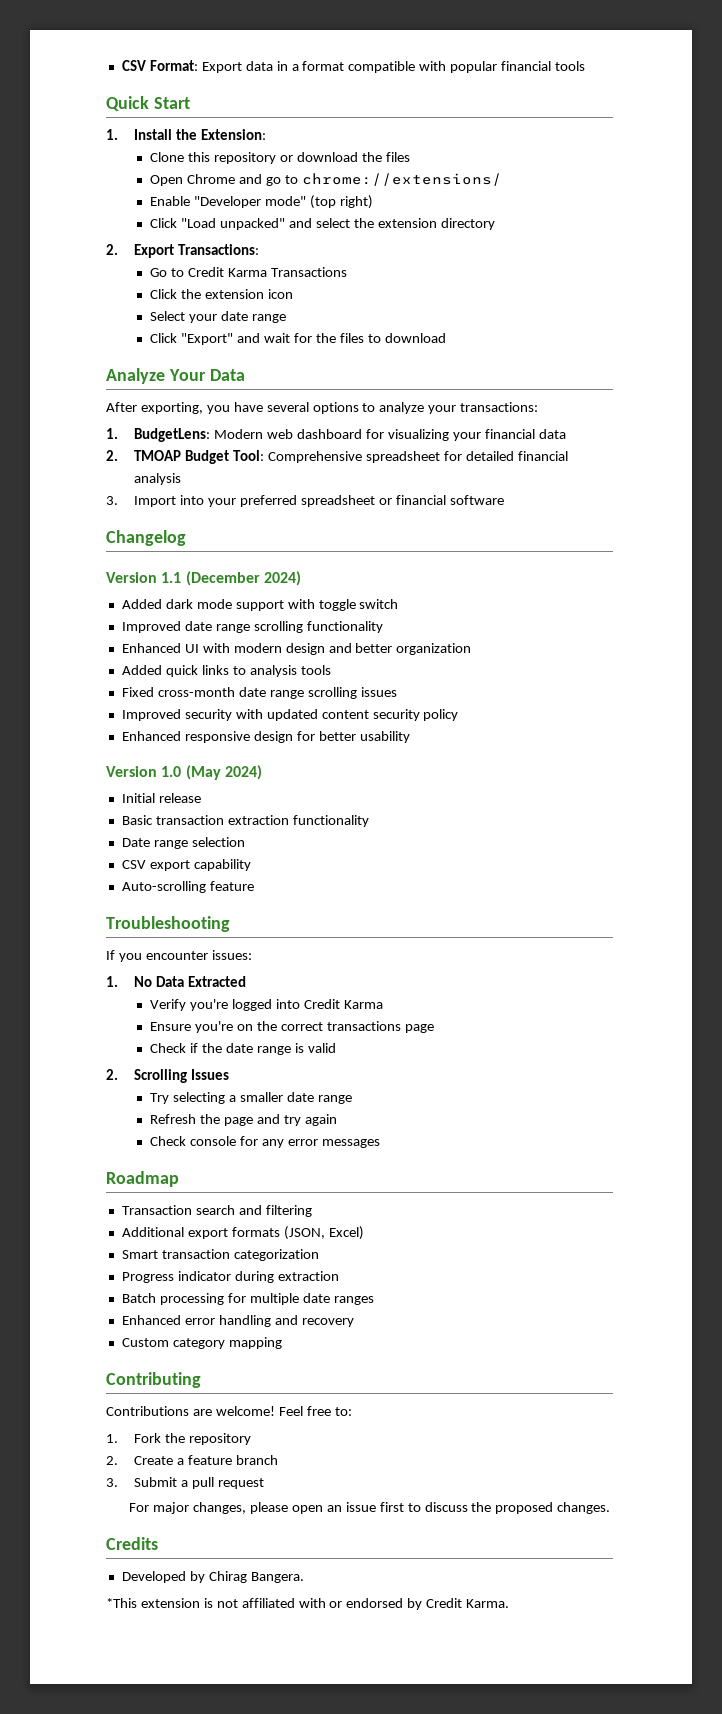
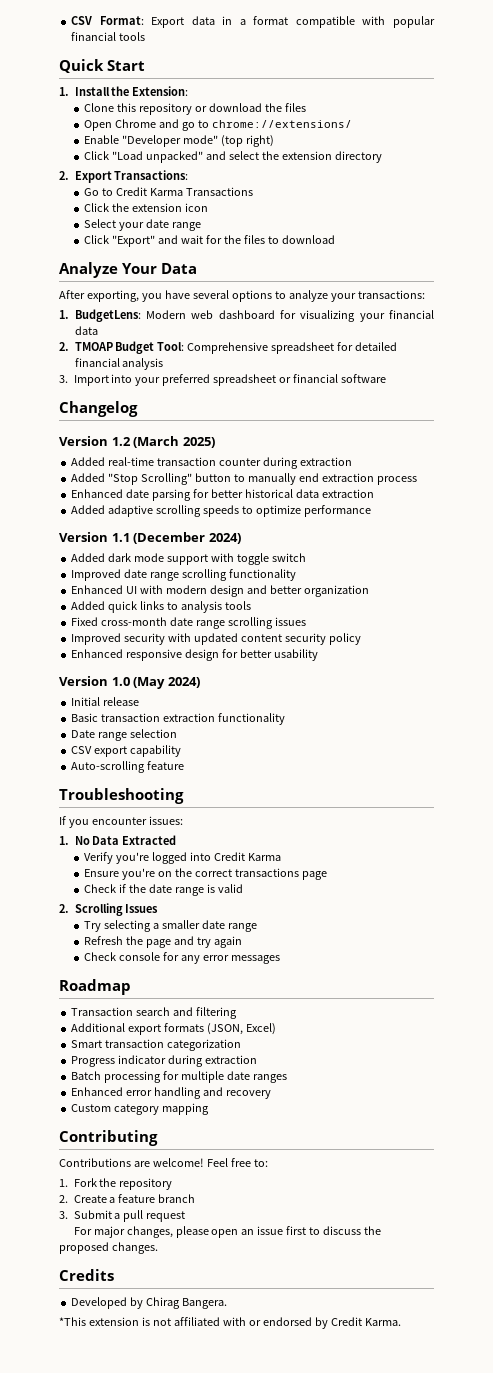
+ Version 1.2 (March 2025)
+ Added real-time transaction counter during extraction
+ Added "Stop Scrolling" button to manually end extraction process
+ Enhanced date parsing for better historical data extraction
+ Added adaptive scrolling speeds to optimize performance

